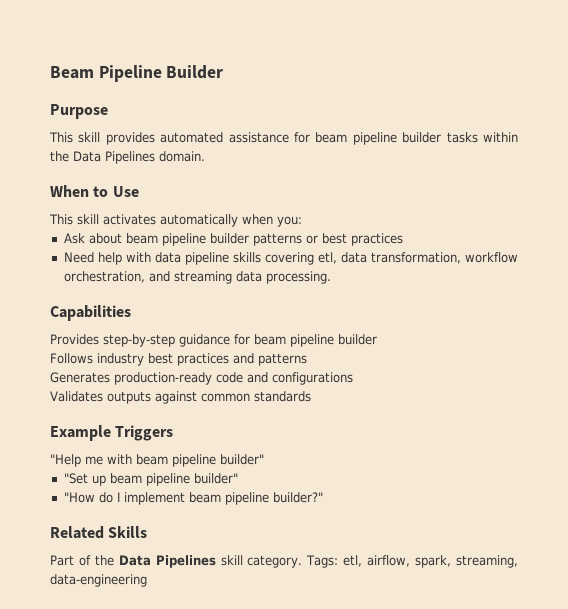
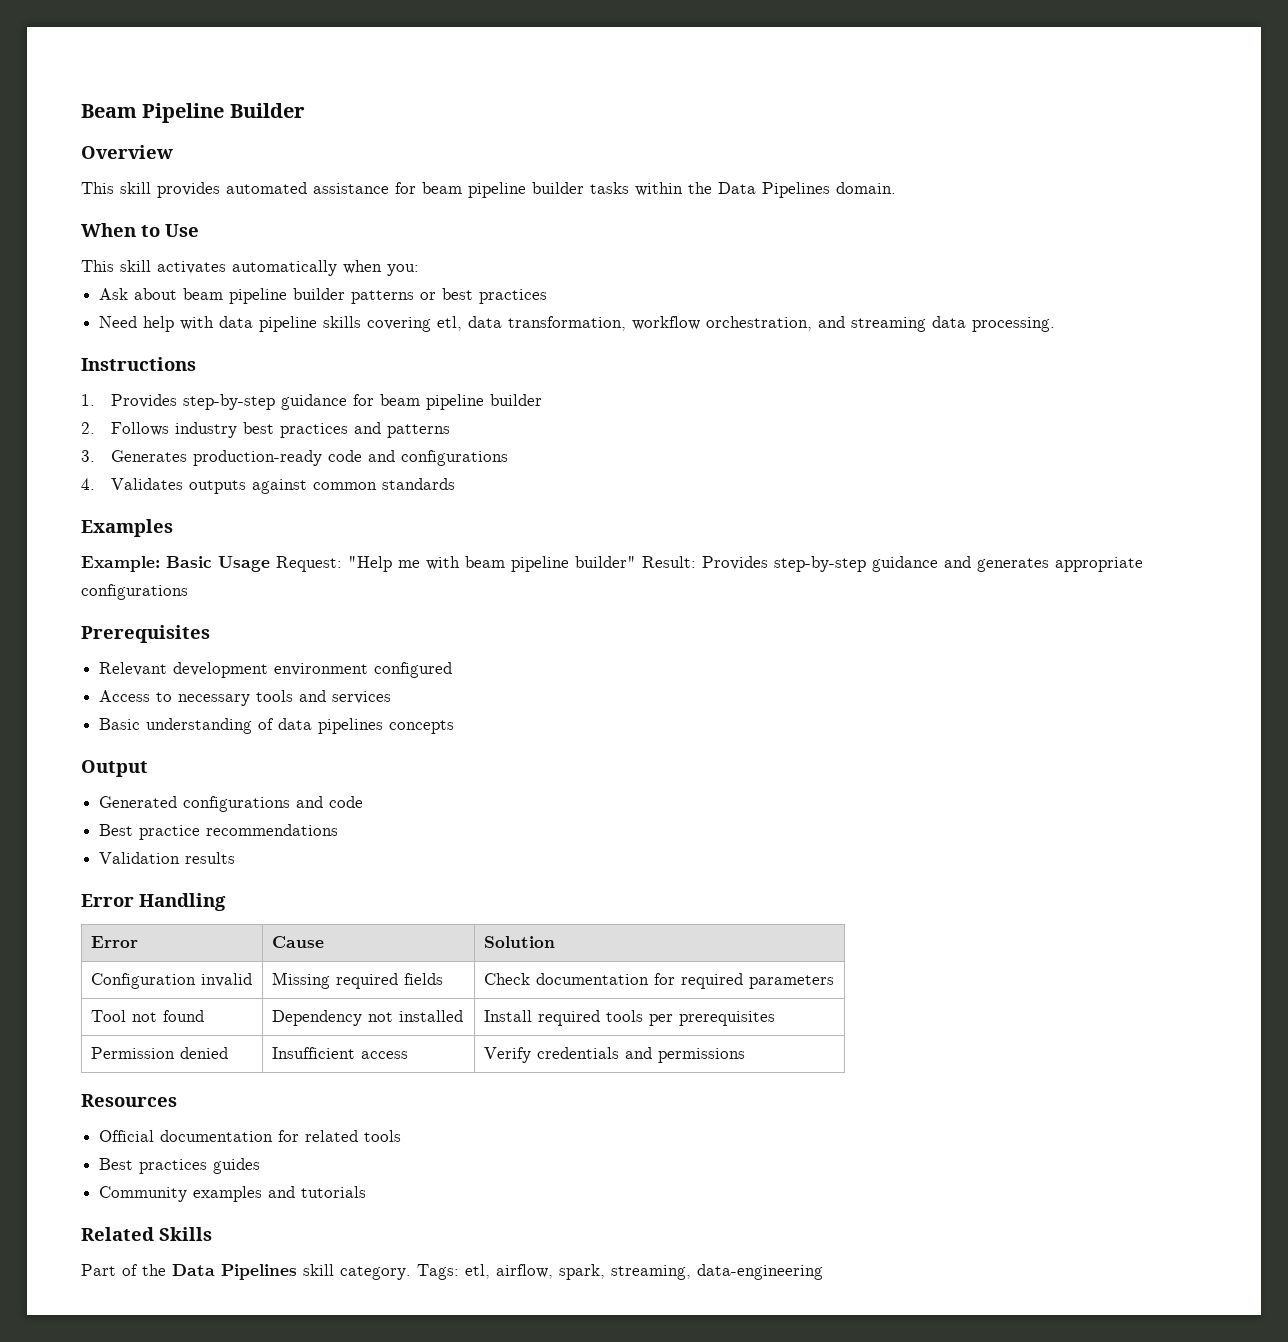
- Purpose
+ Overview
- Capabilities
- Provides step-by-step guidance for beam pipeline builder
+ Instructions
+ 1. Provides step-by-step guidance for beam pipeline builder
- Follows industry best practices and patterns
+ 2. Follows industry best practices and patterns
- Generates production-ready code and configurations
+ 3. Generates production-ready code and configurations
- Validates outputs against common standards
+ 4. Validates outputs against common standards
- Example Triggers
- "Help me with beam pipeline builder"
- "Set up beam pipeline builder"
- "How do I implement beam pipeline builder?"
+ Examples
+ Example: Basic Usage Request: "Help me with beam pipeline builder" Result: Provides step-by-step guidance and generates appropriate configurations
+ Prerequisites
+ Relevant development environment configured
+ Access to necessary tools and services
+ Basic understanding of data pipelines concepts
+ Output
+ Generated configurations and code
+ Best practice recommendations
+ Validation results
+ Error Handling
+ Error | Cause | Solution
+ Configuration invalid | Missing required fields | Check documentation for required parameters
+ Tool not found | Dependency not installed | Install required tools per prerequisites
+ Permission denied | Insufficient access | Verify credentials and permissions
+ Resources
+ Official documentation for related tools
+ Best practices guides
+ Community examples and tutorials

